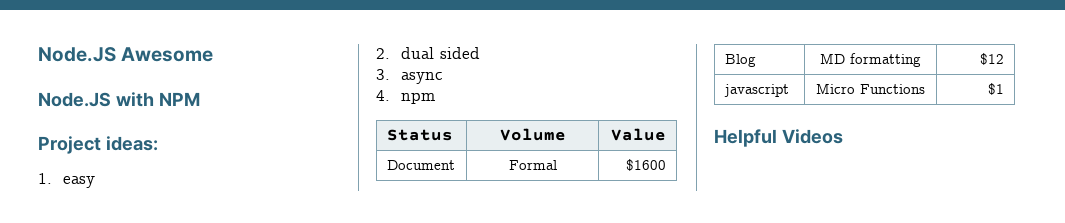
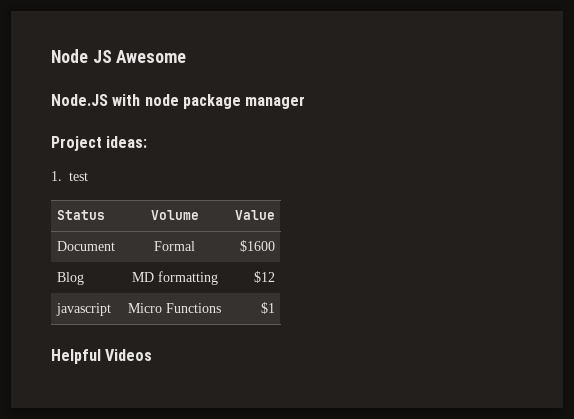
- Node.JS Awesome
+ Node JS Awesome
- Node.JS with NPM
+ Node.JS with node package manager
- 1. easy
- 2. dual sided
- 3. async
- 4. npm
+ 1. test

